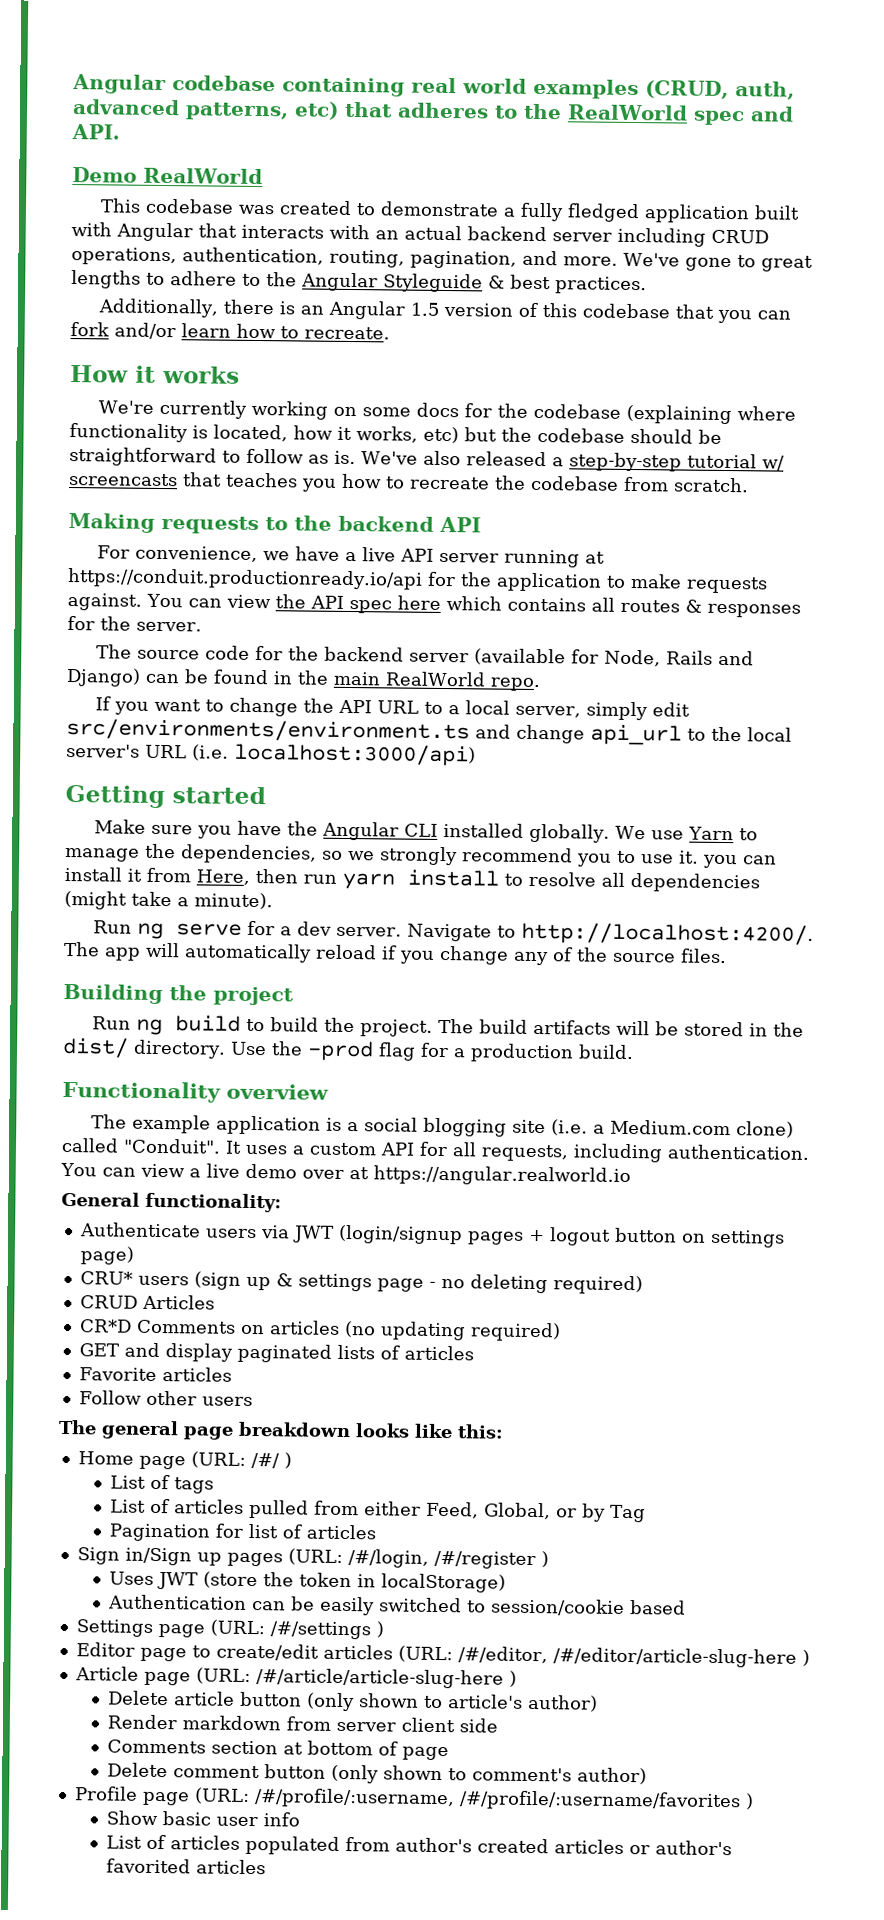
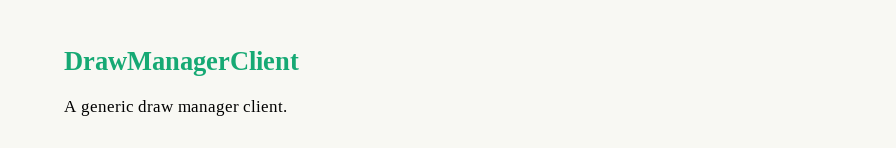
- Angular codebase containing real world examples (CRUD, auth, advanced patterns, etc) that adheres to the RealWorld spec and API.
- Demo RealWorld
- This codebase was created to demonstrate a fully fledged application built with Angular that interacts with an actual backend server including CRUD operations, authentication, routing, pagination, and more. We've gone to great lengths to adhere to the Angular Styleguide & best practices.
- Additionally, there is an Angular 1.5 version of this codebase that you can fork and/or learn how to recreate.
- How it works
- We're currently working on some docs for the codebase (explaining where functionality is located, how it works, etc) but the codebase should be straightforward to follow as is. We've also released a step-by-step tutorial w/ screencasts that teaches you how to recreate the codebase from scratch.
- Making requests to the backend API
- For convenience, we have a live API server running at https://conduit.productionready.io/api for the application to make requests against. You can view the API spec here which contains all routes & responses for the server.
- The source code for the backend server (available for Node, Rails and Django) can be found in the main RealWorld repo.
- If you want to change the API URL to a local server, simply edit src/environments/environment.ts and change api_url to the local server's URL (i.e. localhost:3000/api)
- Getting started
- Make sure you have the Angular CLI installed globally. We use Yarn to manage the dependencies, so we strongly recommend you to use it. you can install it from Here, then run yarn install to resolve all dependencies (might take a minute).
- Run ng serve for a dev server. Navigate to http://localhost:4200/. The app will automatically reload if you change any of the source files.
- Building the project
- Run ng build to build the project. The build artifacts will be stored in the dist/ directory. Use the -prod flag for a production build.
- Functionality overview
- The example application is a social blogging site (i.e. a Medium.com clone) called "Conduit". It uses a custom API for all requests, including authentication. You can view a live demo over at https://angular.realworld.io
- General functionality:
- Authenticate users via JWT (login/signup pages + logout button on settings page)
- CRU* users (sign up & settings page - no deleting required)
- CRUD Articles
- CR*D Comments on articles (no updating required)
- GET and display paginated lists of articles
- Favorite articles
- Follow other users
- The general page breakdown looks like this:
- Home page (URL: /#/ )
- List of tags
- List of articles pulled from either Feed, Global, or by Tag
- Pagination for list of articles
- Sign in/Sign up pages (URL: /#/login, /#/register )
- Uses JWT (store the token in localStorage)
- Authentication can be easily switched to session/cookie based
- Settings page (URL: /#/settings )
- Editor page to create/edit articles (URL: /#/editor, /#/editor/article-slug-here )
- Article page (URL: /#/article/article-slug-here )
- Delete article button (only shown to article's author)
- Render markdown from server client side
- Comments section at bottom of page
- Delete comment button (only shown to comment's author)
- Profile page (URL: /#/profile/:username, /#/profile/:username/favorites )
- Show basic user info
- List of articles populated from author's created articles or author's favorited articles
+ DrawManagerClient
+ A generic draw manager client.

